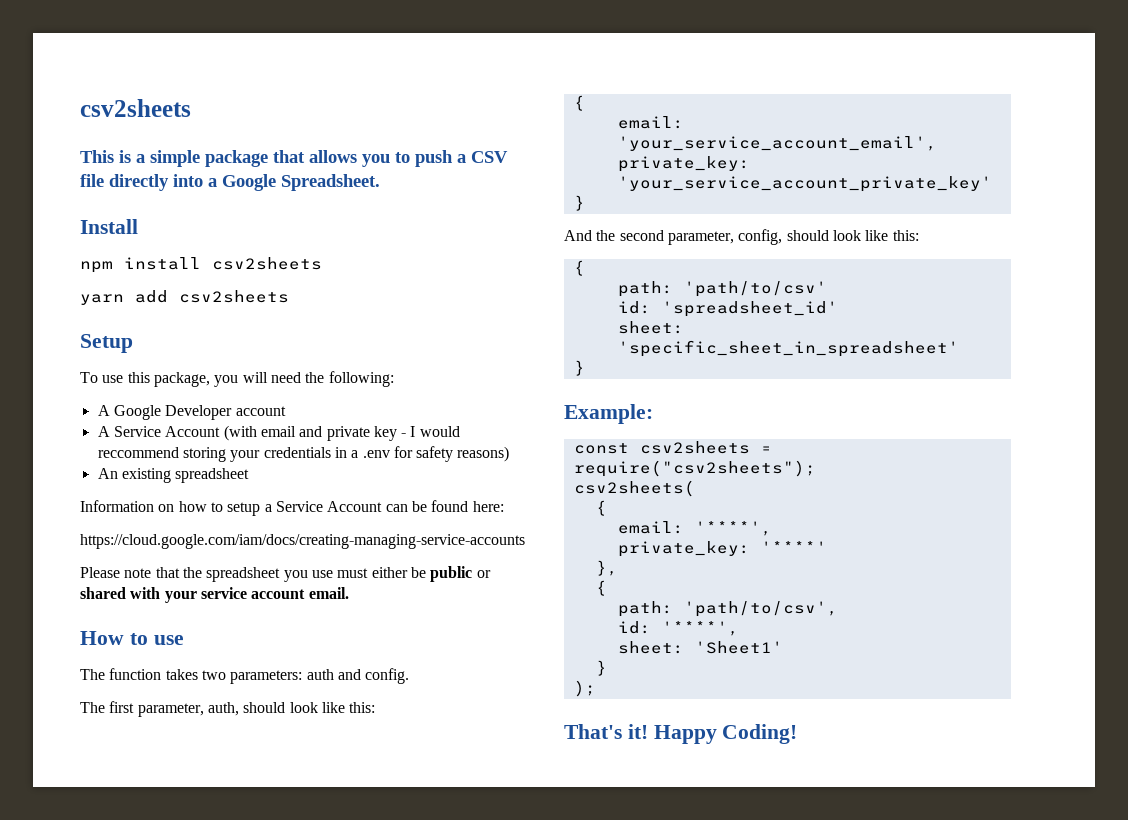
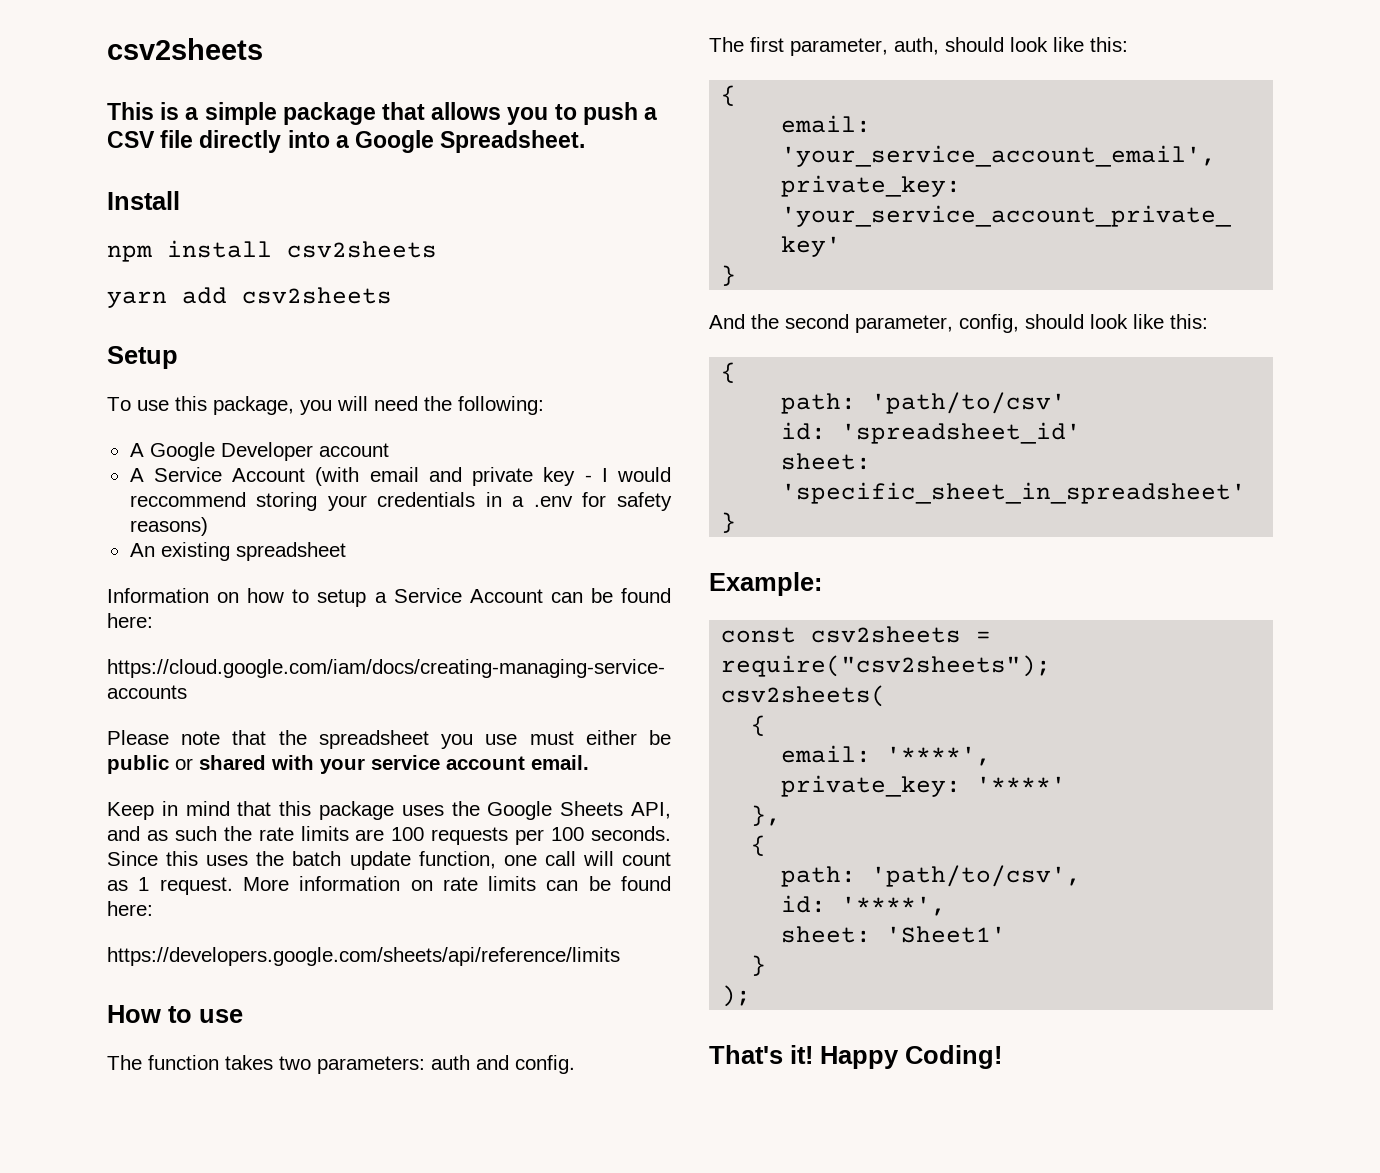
+ Keep in mind that this package uses the Google Sheets API, and as such the rate limits are 100 requests per 100 seconds. Since this uses the batch update function, one call will count as 1 request. More information on rate limits can be found here:
+ https://developers.google.com/sheets/api/reference/limits

